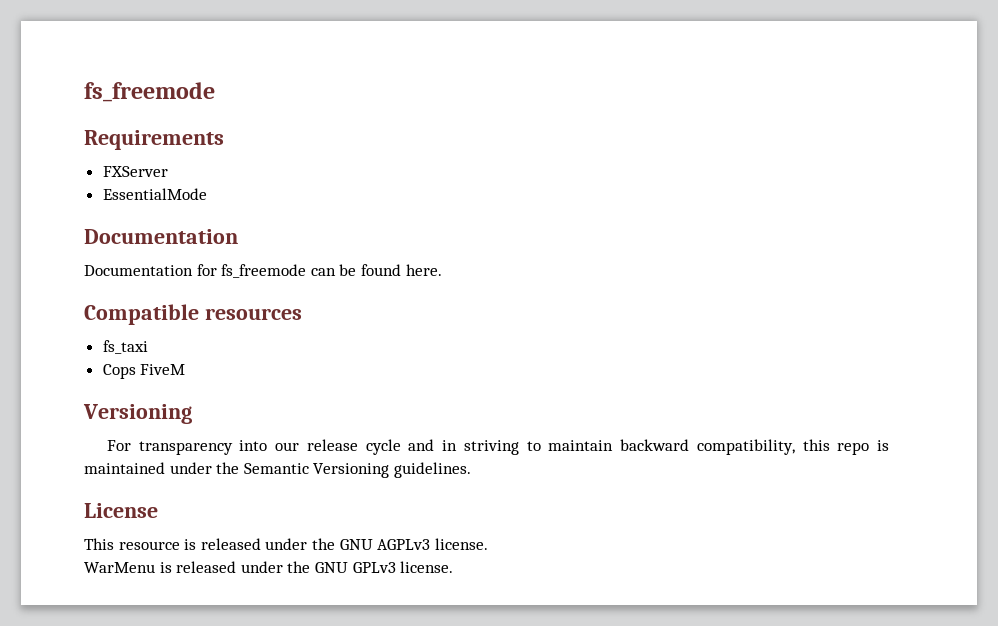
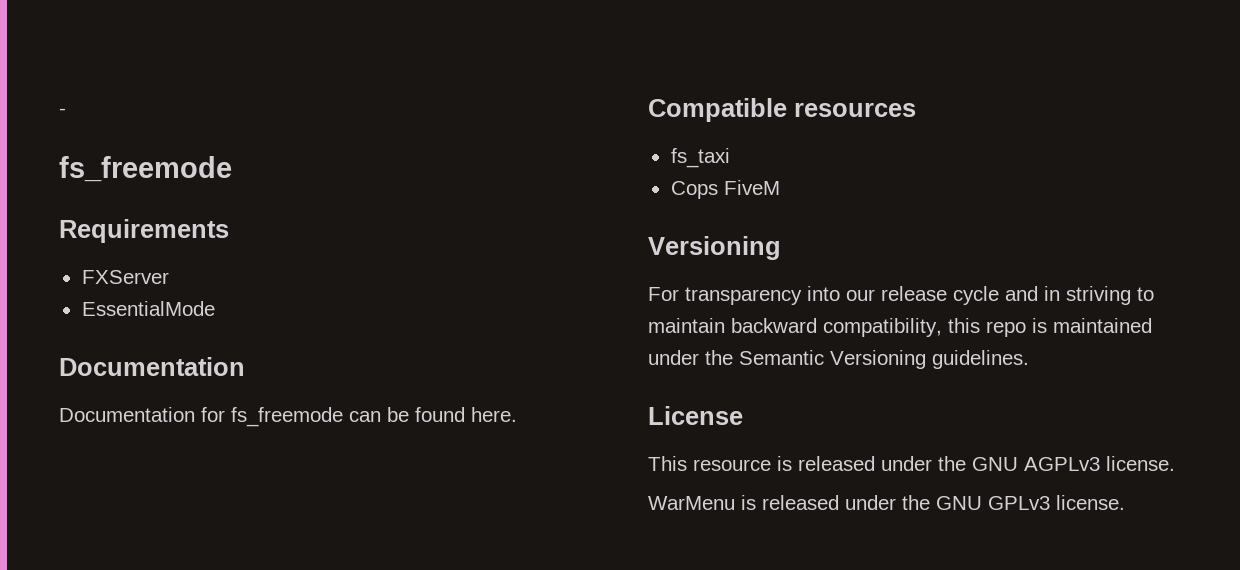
+ -

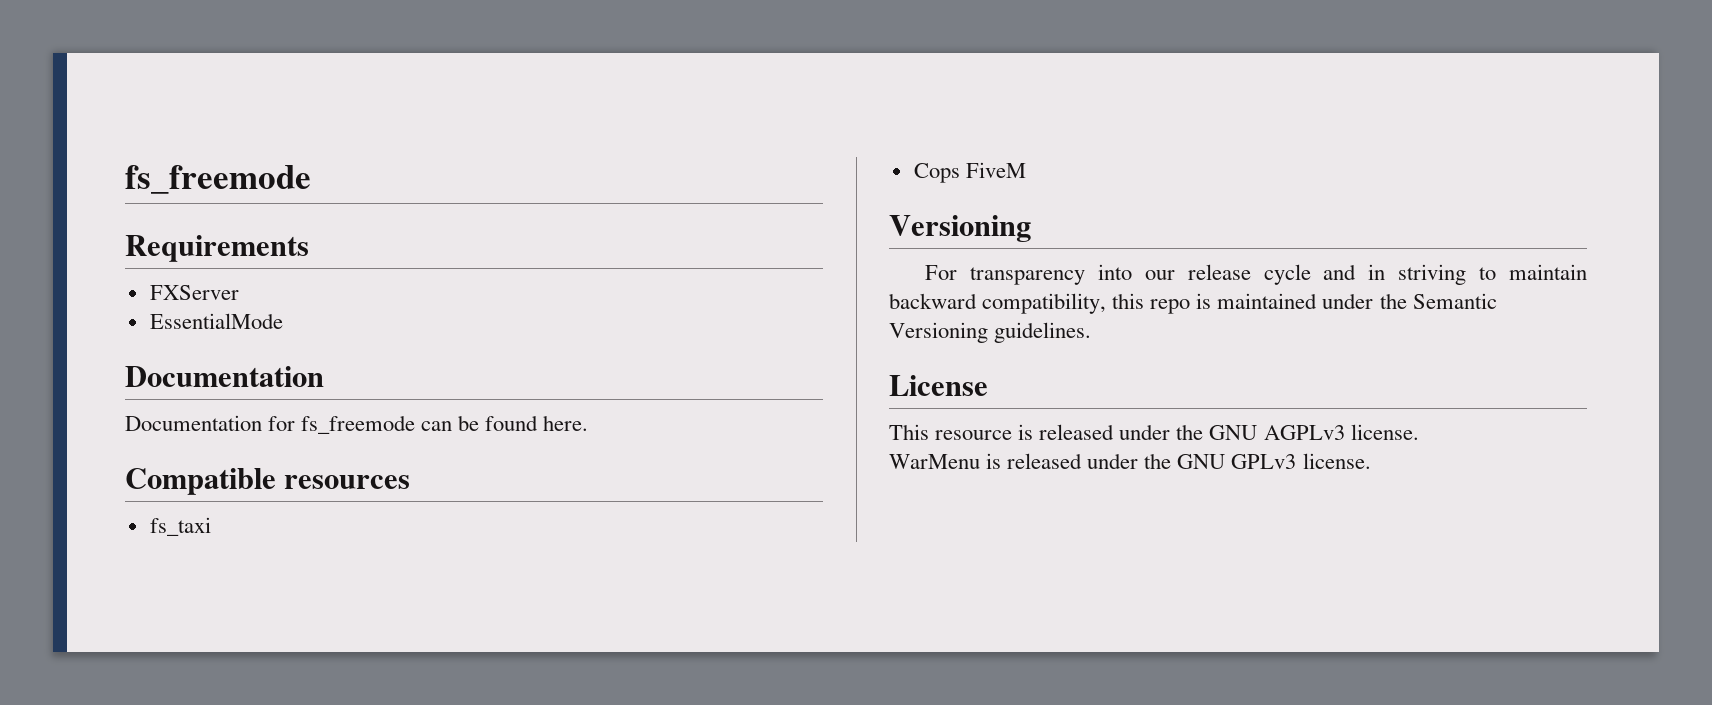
- -

